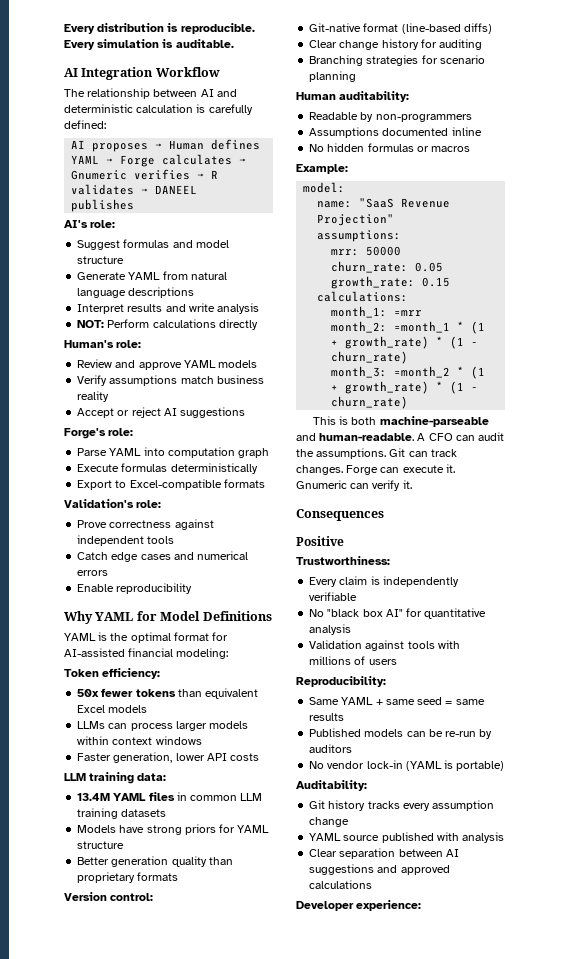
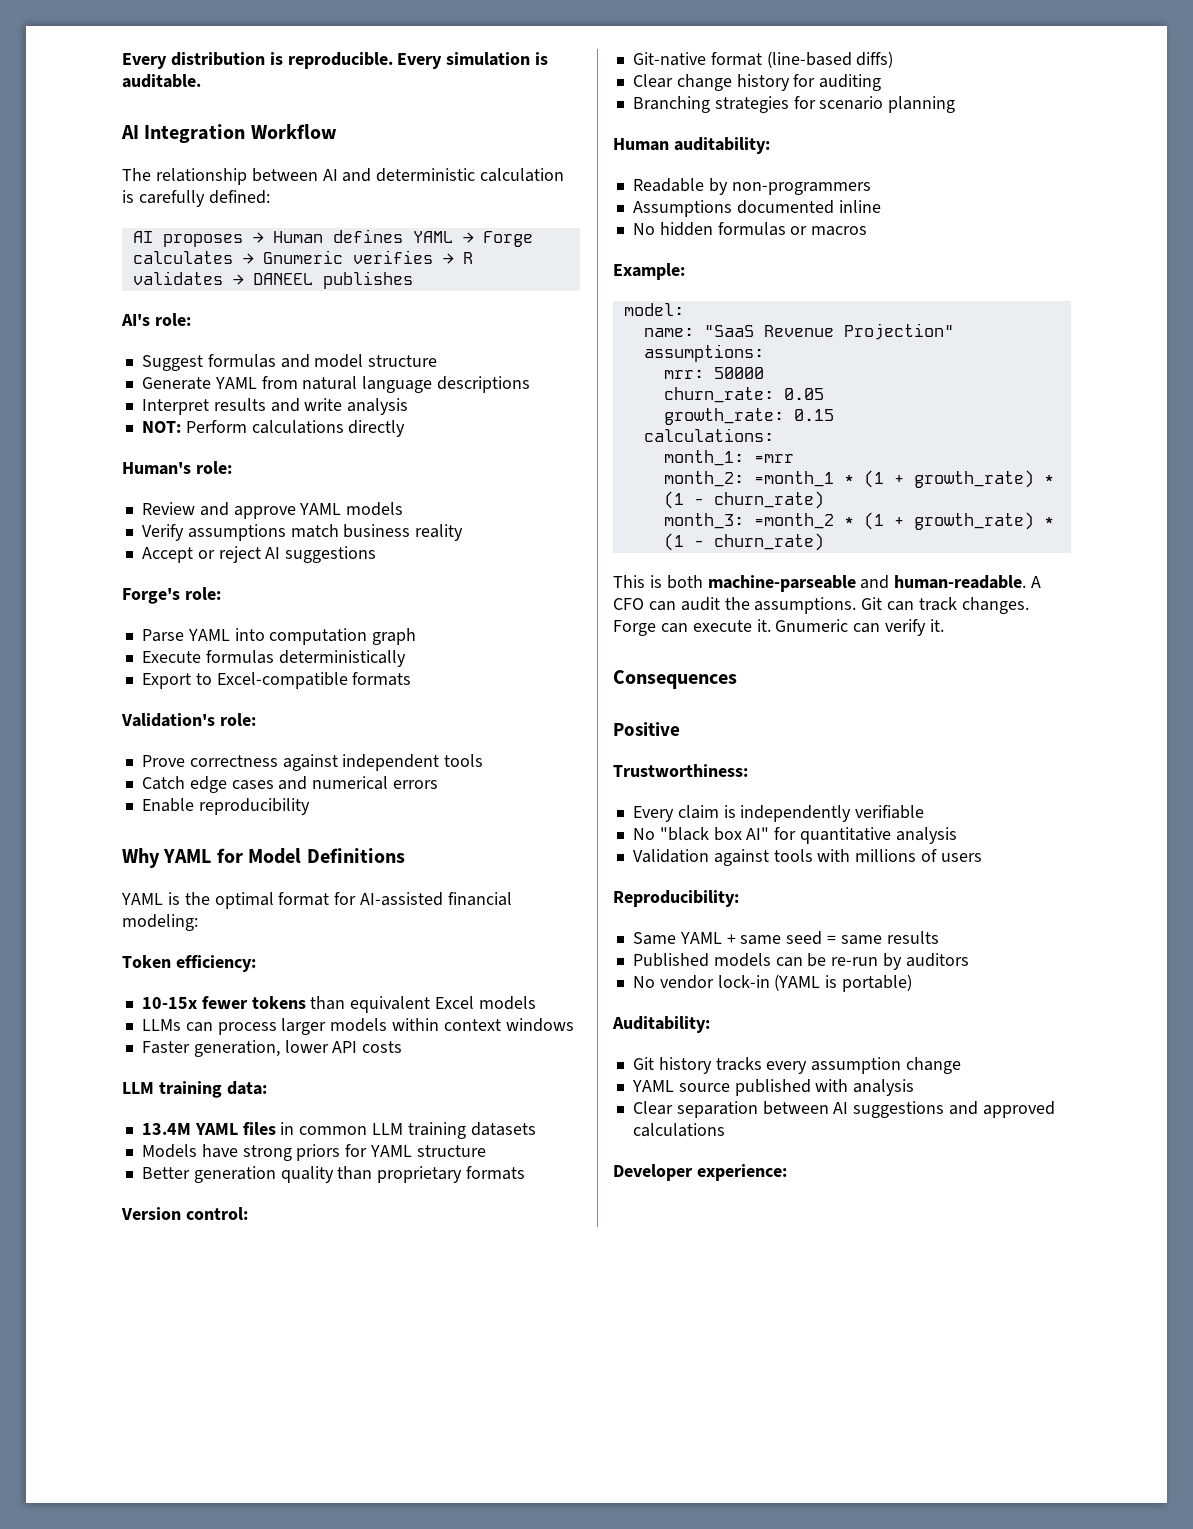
- 50x fewer tokens than equivalent Excel models
+ 10-15x fewer tokens than equivalent Excel models

